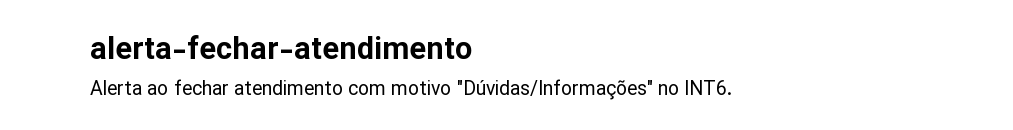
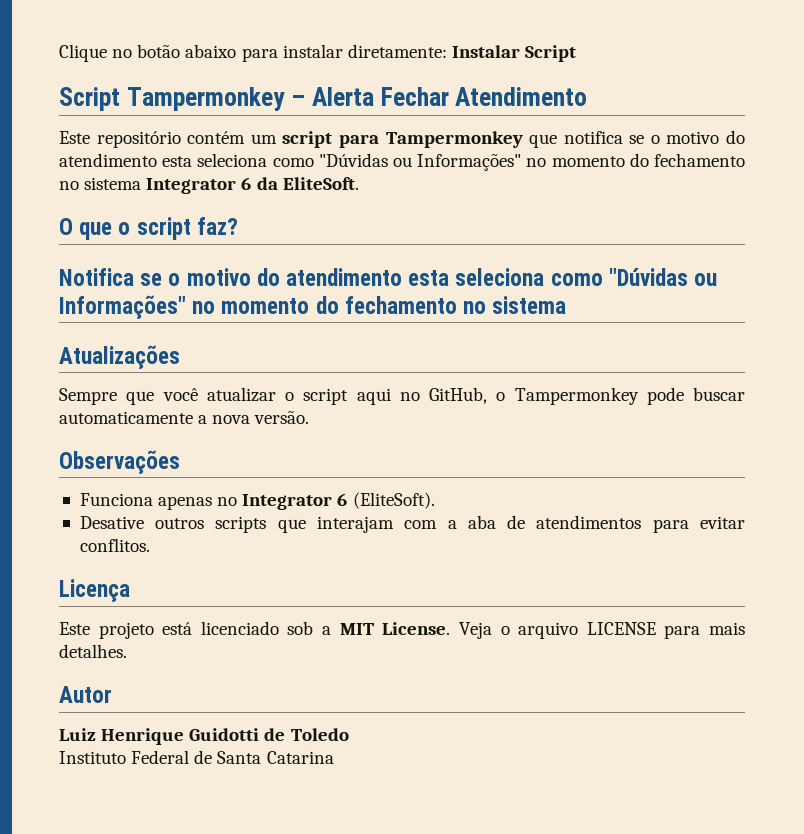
- alerta-fechar-atendimento
- Alerta ao fechar atendimento com motivo "Dúvidas/Informações" no INT6.
+ Clique no botão abaixo para instalar diretamente: Instalar Script
+ Script Tampermonkey – Alerta Fechar Atendimento
+ Este repositório contém um script para Tampermonkey que notifica se o motivo do atendimento esta seleciona como "Dúvidas ou Informações" no momento do fechamento no sistema Integrator 6 da EliteSoft.
+ O que o script faz?
+ Notifica se o motivo do atendimento esta seleciona como "Dúvidas ou Informações" no momento do fechamento no sistema
+ Atualizações
+ Sempre que você atualizar o script aqui no GitHub, o Tampermonkey pode buscar automaticamente a nova versão.
+ Observações
+ Funciona apenas no Integrator 6 (EliteSoft).
+ Desative outros scripts que interajam com a aba de atendimentos para evitar conflitos.
+ Licença
+ Este projeto está licenciado sob a MIT License. Veja o arquivo LICENSE para mais detalhes.
+ Autor
+ Luiz Henrique Guidotti de Toledo
+ Instituto Federal de Santa Catarina

